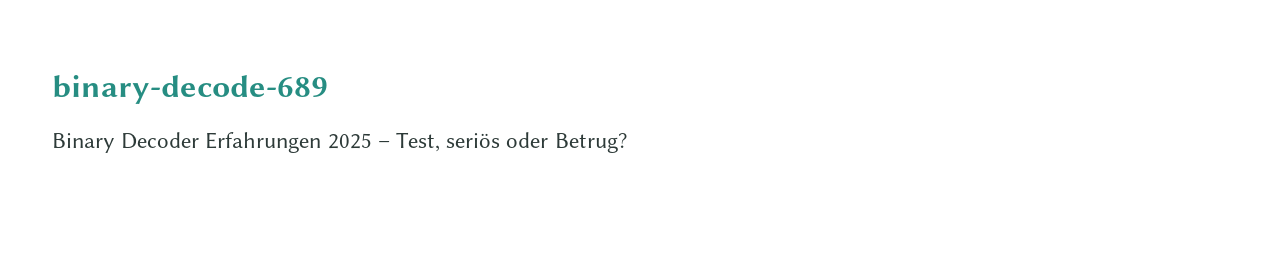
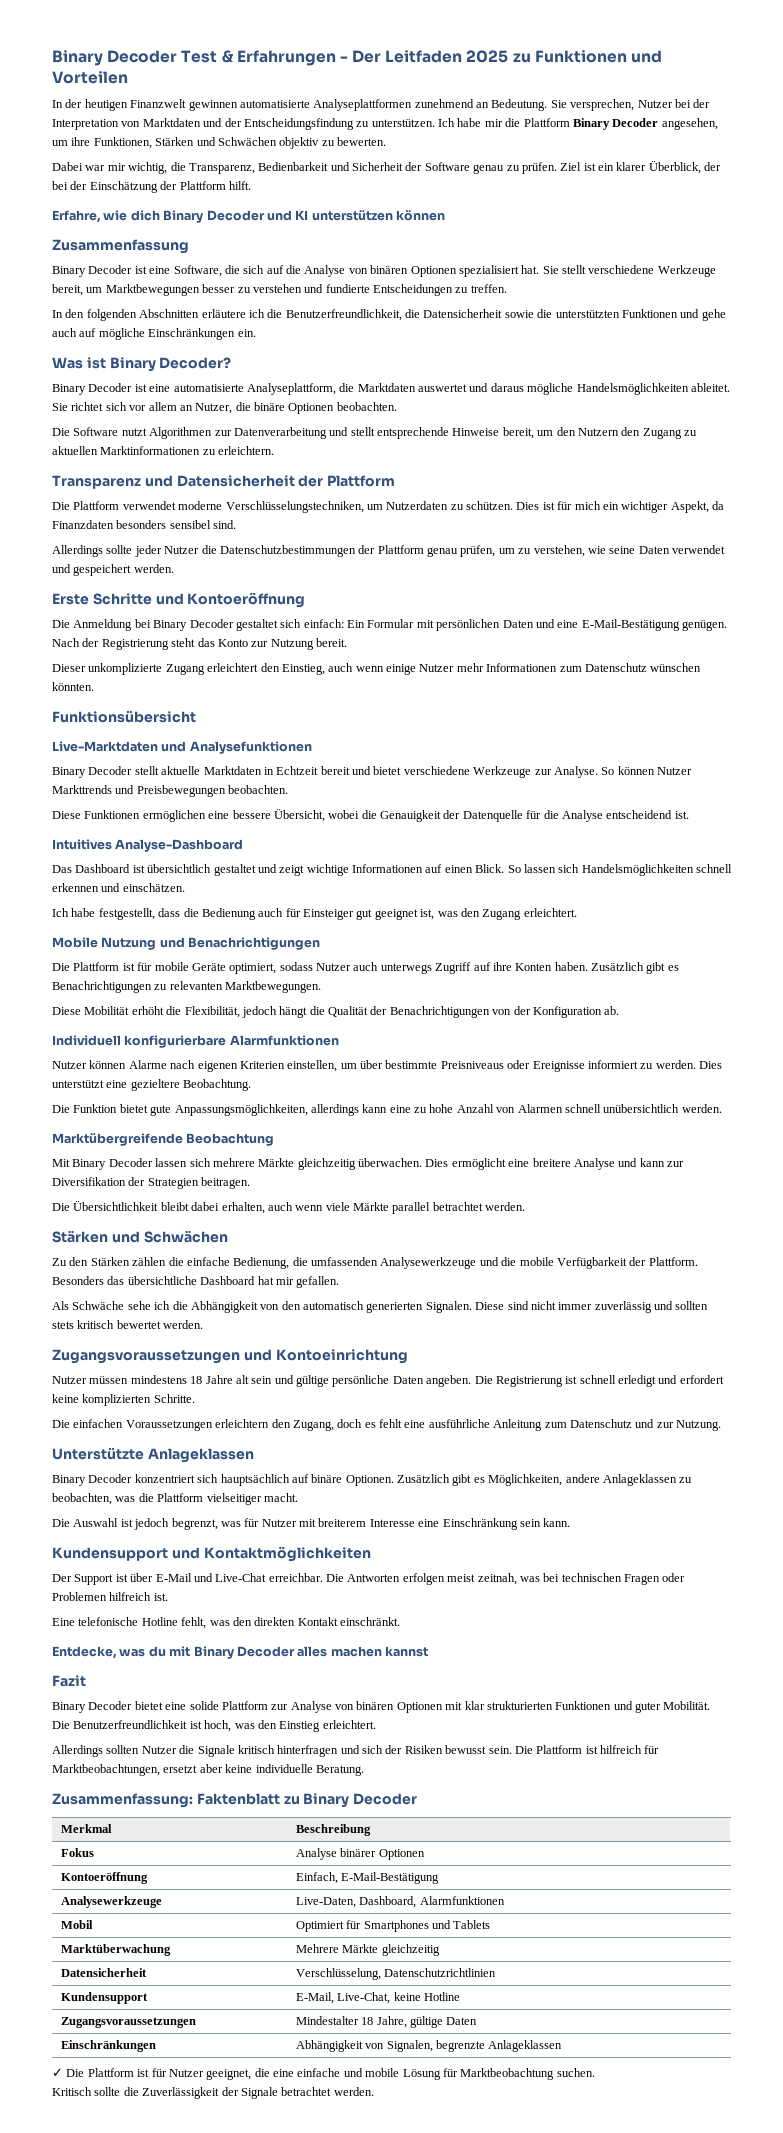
- binary-decode-689
- Binary Decoder Erfahrungen 2025 – Test, seriös oder Betrug?
+ Binary Decoder Test & Erfahrungen - Der Leitfaden 2025 zu Funktionen und Vorteilen
+ In der heutigen Finanzwelt gewinnen automatisierte Analyseplattformen zunehmend an Bedeutung. Sie versprechen, Nutzer bei der Interpretation von Marktdaten und der Entscheidungsfindung zu unterstützen. Ich habe mir die Plattform Binary Decoder angesehen, um ihre Funktionen, Stärken und Schwächen objektiv zu bewerten.
+ Dabei war mir wichtig, die Transparenz, Bedienbarkeit und Sicherheit der Software genau zu prüfen. Ziel ist ein klarer Überblick, der bei der Einschätzung der Plattform hilft.
+ Erfahre, wie dich Binary Decoder und KI unterstützen können
+ Zusammenfassung
+ Binary Decoder ist eine Software, die sich auf die Analyse von binären Optionen spezialisiert hat. Sie stellt verschiedene Werkzeuge bereit, um Marktbewegungen besser zu verstehen und fundierte Entscheidungen zu treffen.
+ In den folgenden Abschnitten erläutere ich die Benutzerfreundlichkeit, die Datensicherheit sowie die unterstützten Funktionen und gehe auch auf mögliche Einschränkungen ein.
+ Was ist Binary Decoder?
+ Binary Decoder ist eine automatisierte Analyseplattform, die Marktdaten auswertet und daraus mögliche Handelsmöglichkeiten ableitet. Sie richtet sich vor allem an Nutzer, die binäre Optionen beobachten.
+ Die Software nutzt Algorithmen zur Datenverarbeitung und stellt entsprechende Hinweise bereit, um den Nutzern den Zugang zu aktuellen Marktinformationen zu erleichtern.
+ Transparenz und Datensicherheit der Plattform
+ Die Plattform verwendet moderne Verschlüsselungstechniken, um Nutzerdaten zu schützen. Dies ist für mich ein wichtiger Aspekt, da Finanzdaten besonders sensibel sind.
+ Allerdings sollte jeder Nutzer die Datenschutzbestimmungen der Plattform genau prüfen, um zu verstehen, wie seine Daten verwendet und gespeichert werden.
+ Erste Schritte und Kontoeröffnung
+ Die Anmeldung bei Binary Decoder gestaltet sich einfach: Ein Formular mit persönlichen Daten und eine E-Mail-Bestätigung genügen. Nach der Registrierung steht das Konto zur Nutzung bereit.
+ Dieser unkomplizierte Zugang erleichtert den Einstieg, auch wenn einige Nutzer mehr Informationen zum Datenschutz wünschen könnten.
+ Funktionsübersicht
+ Live-Marktdaten und Analysefunktionen
+ Binary Decoder stellt aktuelle Marktdaten in Echtzeit bereit und bietet verschiedene Werkzeuge zur Analyse. So können Nutzer Markttrends und Preisbewegungen beobachten.
+ Diese Funktionen ermöglichen eine bessere Übersicht, wobei die Genauigkeit der Datenquelle für die Analyse entscheidend ist.
+ Intuitives Analyse-Dashboard
+ Das Dashboard ist übersichtlich gestaltet und zeigt wichtige Informationen auf einen Blick. So lassen sich Handelsmöglichkeiten schnell erkennen und einschätzen.
+ Ich habe festgestellt, dass die Bedienung auch für Einsteiger gut geeignet ist, was den Zugang erleichtert.
+ Mobile Nutzung und Benachrichtigungen
+ Die Plattform ist für mobile Geräte optimiert, sodass Nutzer auch unterwegs Zugriff auf ihre Konten haben. Zusätzlich gibt es Benachrichtigungen zu relevanten Marktbewegungen.
+ Diese Mobilität erhöht die Flexibilität, jedoch hängt die Qualität der Benachrichtigungen von der Konfiguration ab.
+ Individuell konfigurierbare Alarmfunktionen
+ Nutzer können Alarme nach eigenen Kriterien einstellen, um über bestimmte Preisniveaus oder Ereignisse informiert zu werden. Dies unterstützt eine gezieltere Beobachtung.
+ Die Funktion bietet gute Anpassungsmöglichkeiten, allerdings kann eine zu hohe Anzahl von Alarmen schnell unübersichtlich werden.
+ Marktübergreifende Beobachtung
+ Mit Binary Decoder lassen sich mehrere Märkte gleichzeitig überwachen. Dies ermöglicht eine breitere Analyse und kann zur Diversifikation der Strategien beitragen.
+ Die Übersichtlichkeit bleibt dabei erhalten, auch wenn viele Märkte parallel betrachtet werden.
+ Stärken und Schwächen
+ Zu den Stärken zählen die einfache Bedienung, die umfassenden Analysewerkzeuge und die mobile Verfügbarkeit der Plattform. Besonders das übersichtliche Dashboard hat mir gefallen.
+ Als Schwäche sehe ich die Abhängigkeit von den automatisch generierten Signalen. Diese sind nicht immer zuverlässig und sollten stets kritisch bewertet werden.
+ Zugangsvoraussetzungen und Kontoeinrichtung
+ Nutzer müssen mindestens 18 Jahre alt sein und gültige persönliche Daten angeben. Die Registrierung ist schnell erledigt und erfordert keine komplizierten Schritte.
+ Die einfachen Voraussetzungen erleichtern den Zugang, doch es fehlt eine ausführliche Anleitung zum Datenschutz und zur Nutzung.
+ Unterstützte Anlageklassen
+ Binary Decoder konzentriert sich hauptsächlich auf binäre Optionen. Zusätzlich gibt es Möglichkeiten, andere Anlageklassen zu beobachten, was die Plattform vielseitiger macht.
+ Die Auswahl ist jedoch begrenzt, was für Nutzer mit breiterem Interesse eine Einschränkung sein kann.
+ Kundensupport und Kontaktmöglichkeiten
+ Der Support ist über E-Mail und Live-Chat erreichbar. Die Antworten erfolgen meist zeitnah, was bei technischen Fragen oder Problemen hilfreich ist.
+ Eine telefonische Hotline fehlt, was den direkten Kontakt einschränkt.
+ Entdecke, was du mit Binary Decoder alles machen kannst
+ Fazit
+ Binary Decoder bietet eine solide Plattform zur Analyse von binären Optionen mit klar strukturierten Funktionen und guter Mobilität. Die Benutzerfreundlichkeit ist hoch, was den Einstieg erleichtert.
+ Allerdings sollten Nutzer die Signale kritisch hinterfragen und sich der Risiken bewusst sein. Die Plattform ist hilfreich für Marktbeobachtungen, ersetzt aber keine individuelle Beratung.
+ Zusammenfassung: Faktenblatt zu Binary Decoder
+ Merkmal | Beschreibung
+ Fokus | Analyse binärer Optionen
+ Kontoeröffnung | Einfach, E-Mail-Bestätigung
+ Analysewerkzeuge | Live-Daten, Dashboard, Alarmfunktionen
+ Mobil | Optimiert für Smartphones und Tablets
+ Marktüberwachung | Mehrere Märkte gleichzeitig
+ Datensicherheit | Verschlüsselung, Datenschutzrichtlinien
+ Kundensupport | E-Mail, Live-Chat, keine Hotline
+ Zugangsvoraussetzungen | Mindestalter 18 Jahre, gültige Daten
+ Einschränkungen | Abhängigkeit von Signalen, begrenzte Anlageklassen
+ ✓ Die Plattform ist für Nutzer geeignet, die eine einfache und mobile Lösung für Marktbeobachtung suchen.
+ Kritisch sollte die Zuverlässigkeit der Signale betrachtet werden.

